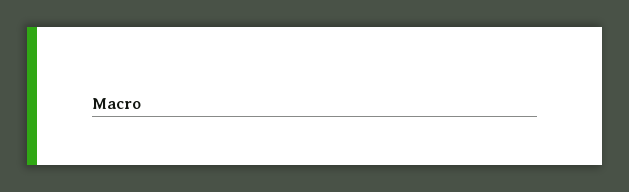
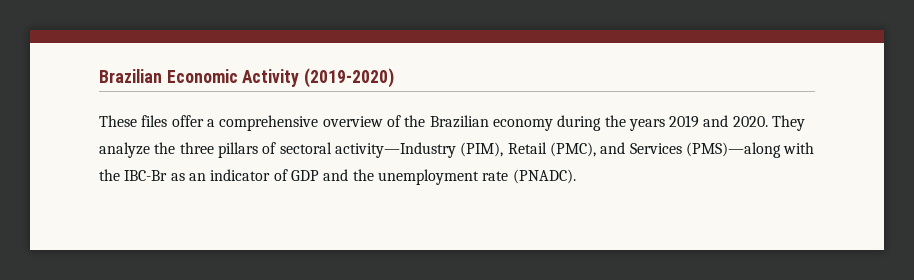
- Macro
+ Brazilian Economic Activity (2019-2020)
+ These files offer a comprehensive overview of the Brazilian economy during the years 2019 and 2020. They analyze the three pillars of sectoral activity—Industry (PIM), Retail (PMC), and Services (PMS)—along with the IBC-Br as an indicator of GDP and the unemployment rate (PNADC).

